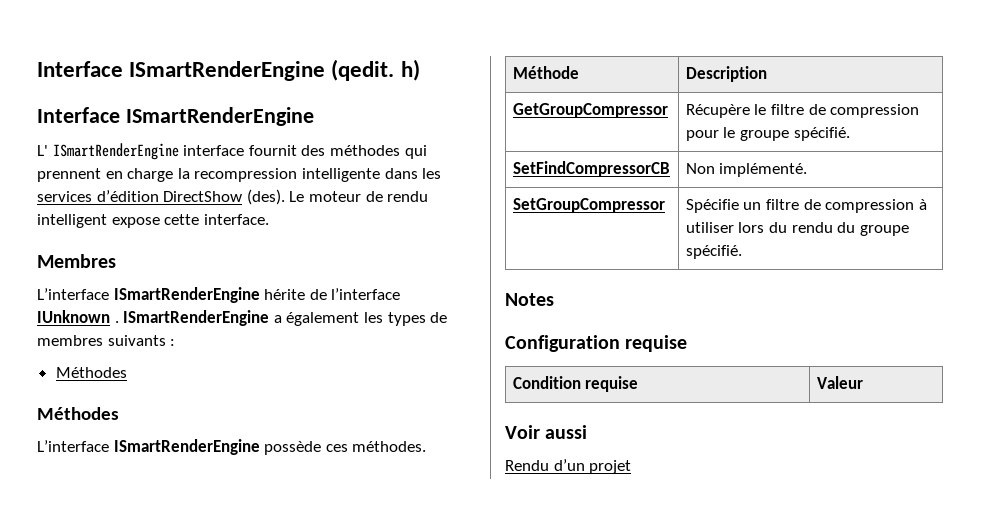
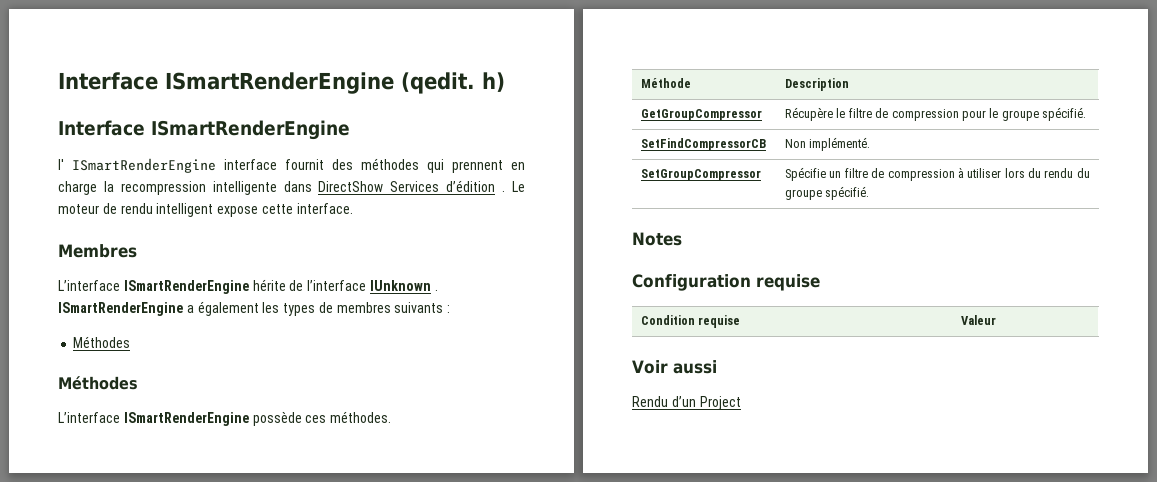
- L' ISmartRenderEngine interface fournit des méthodes qui prennent en charge la recompression intelligente dans les services d’édition DirectShow (des).
+ l' ISmartRenderEngine interface fournit des méthodes qui prennent en charge la recompression intelligente dans DirectShow Services d’édition .
- Rendu d’un projet
+ Rendu d’un Project

